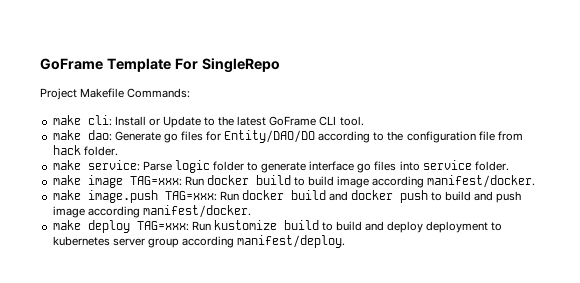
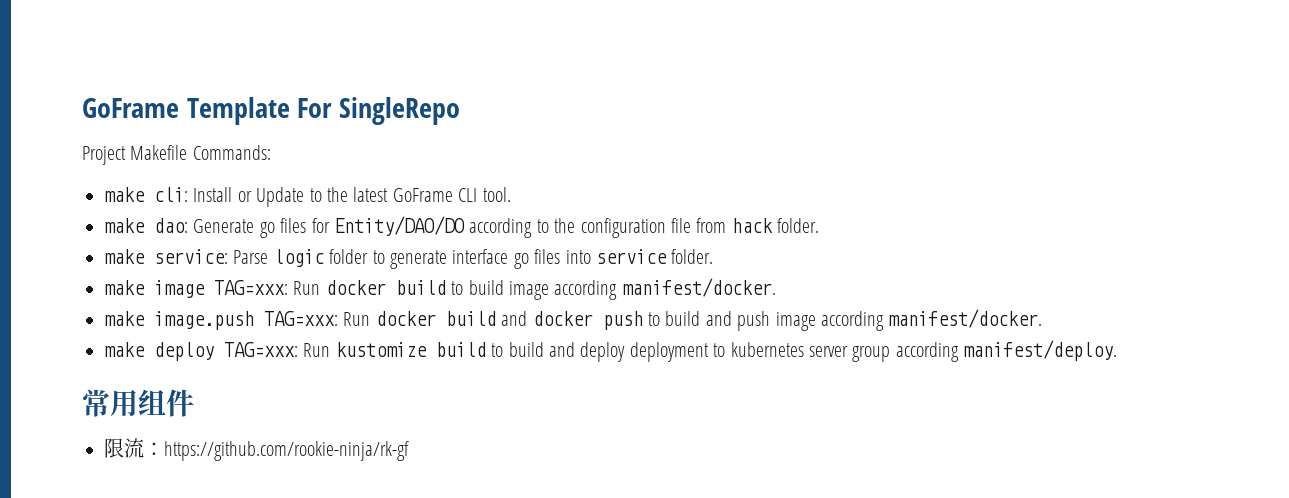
+ 常用组件
+ 限流：https://github.com/rookie-ninja/rk-gf

